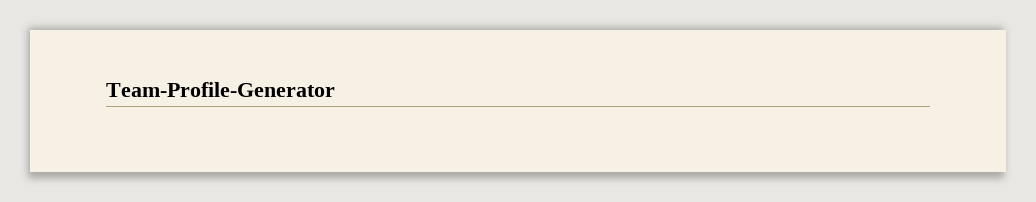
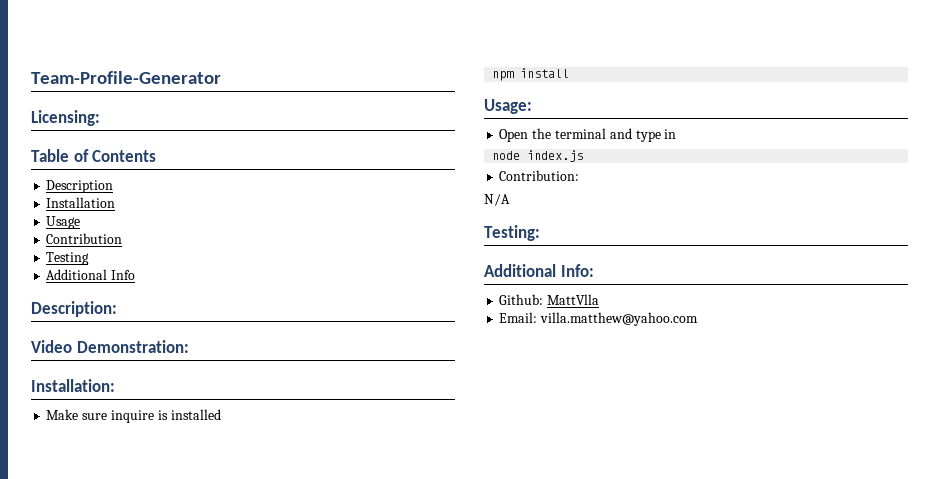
+ Licensing:
+ Table of Contents
+ Description
+ Installation
+ Usage
+ Contribution
+ Testing
+ Additional Info
+ Description:
+ Video Demonstration:
+ Installation:
+ Make sure inquire is installed
+ npm install
+ Usage:
+ Open the terminal and type in
+ node index.js
+ Contribution:
+ N/A
+ Testing:
+ Additional Info:
+ Github: MattVlla
+ Email: villa.matthew@yahoo.com

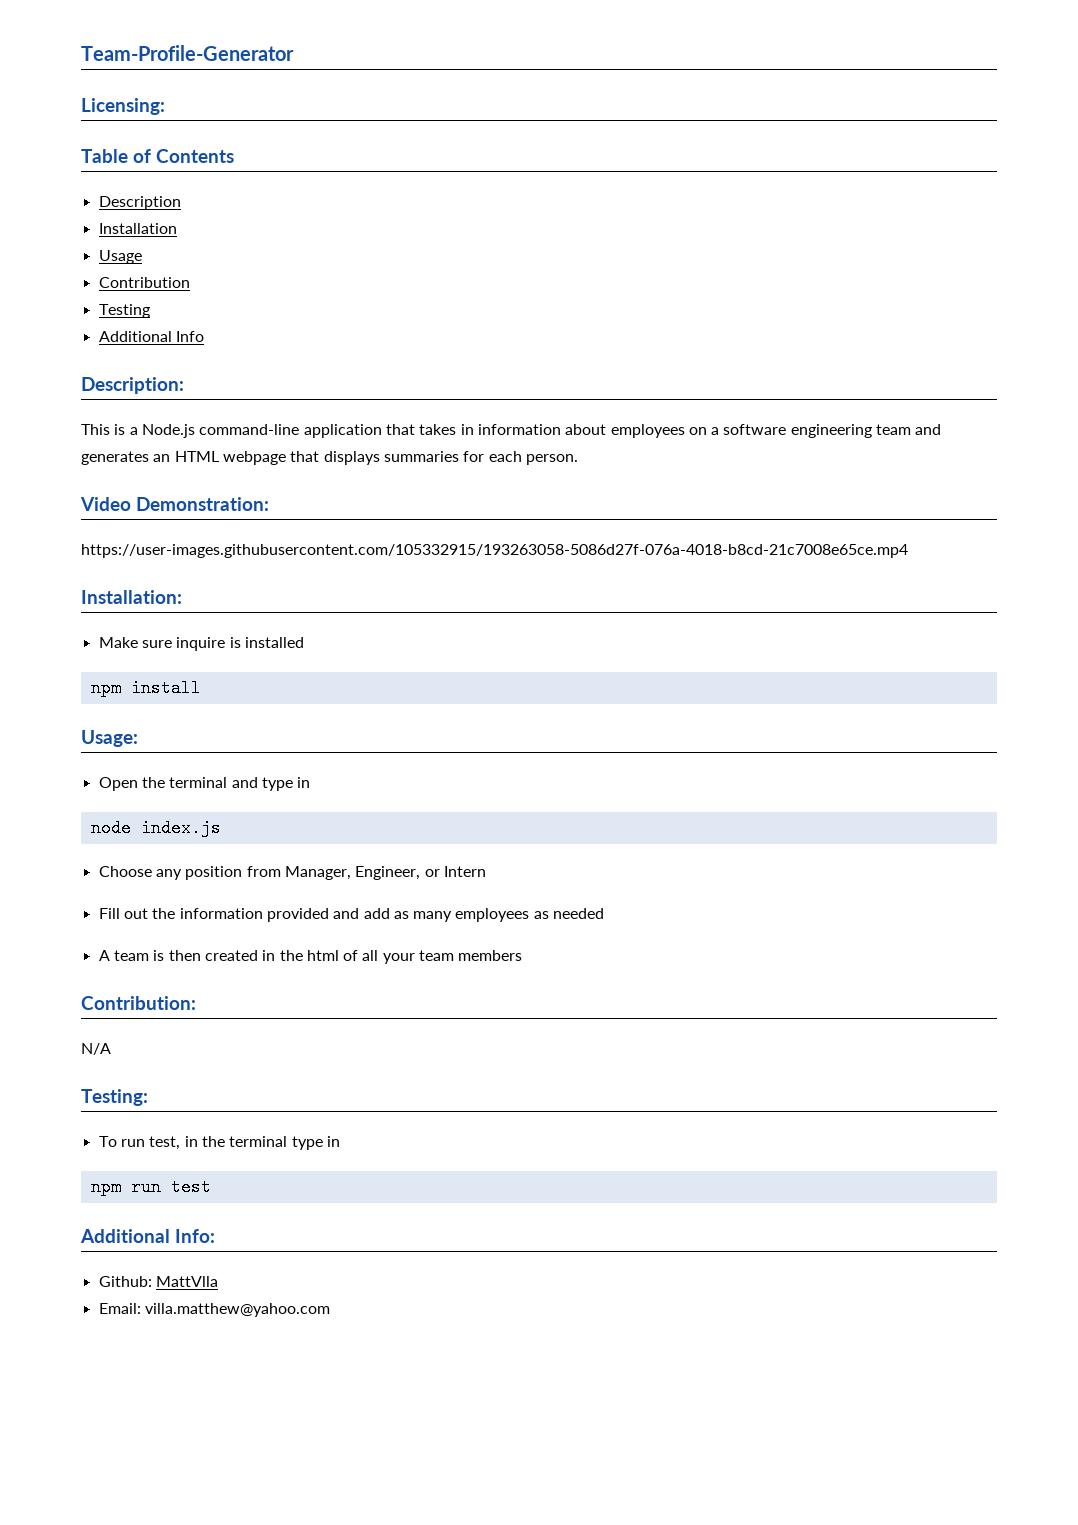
+ This is a Node.js command-line application that takes in information about employees on a software engineering team and generates an HTML webpage that displays summaries for each person.
+ https://user-images.githubusercontent.com/105332915/193263058-5086d27f-076a-4018-b8cd-21c7008e65ce.mp4
+ Choose any position from Manager, Engineer, or Intern
+ Fill out the information provided and add as many employees as needed
+ A team is then created in the html of all your team members
  Contribution:
  N/A
  Testing:
+ To run test, in the terminal type in
+ npm run test

